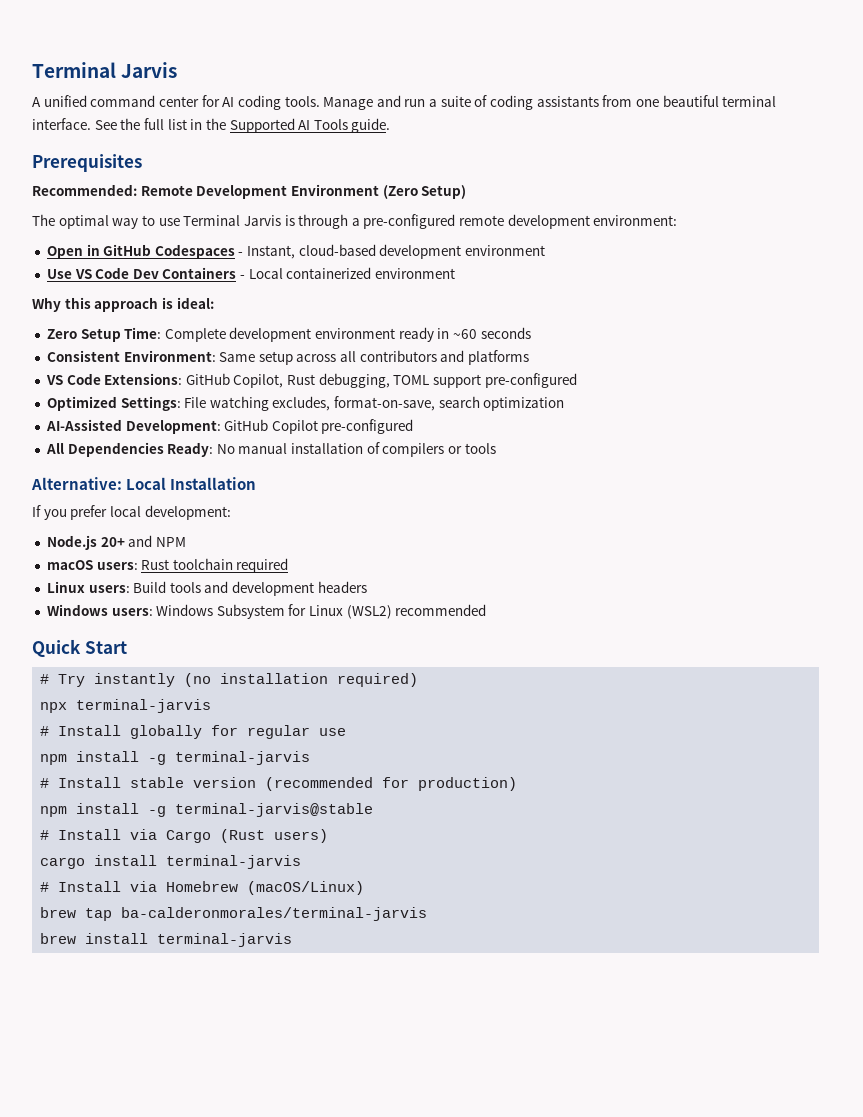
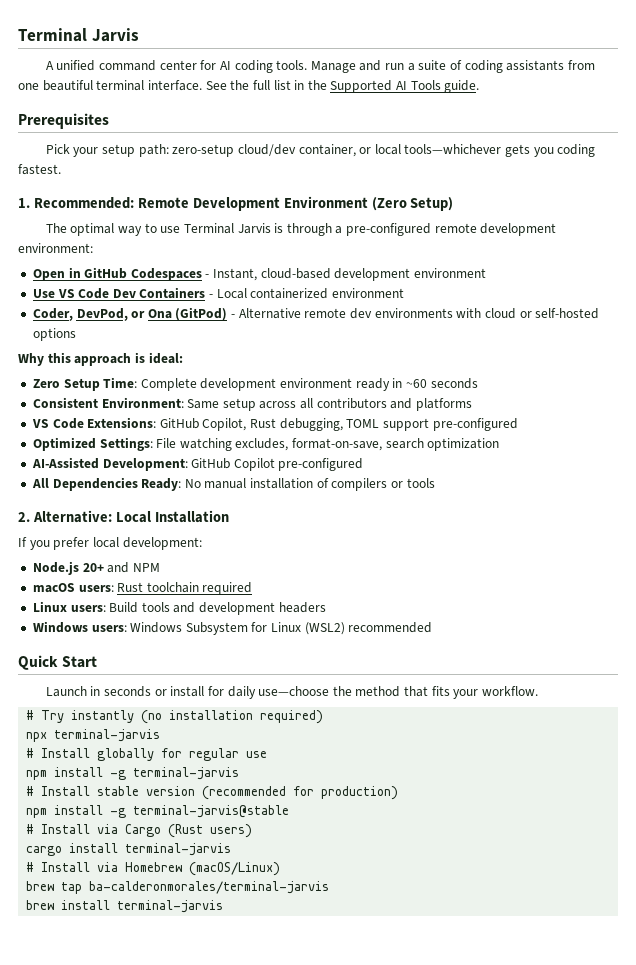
- Recommended: Remote Development Environment (Zero Setup)
+ Pick your setup path: zero-setup cloud/dev container, or local tools—whichever gets you coding fastest.
+ 1. Recommended: Remote Development Environment (Zero Setup)
+ Coder, DevPod, or Ona (GitPod) - Alternative remote dev environments with cloud or self-hosted options
- Alternative: Local Installation
+ 2. Alternative: Local Installation
+ Launch in seconds or install for daily use—choose the method that fits your workflow.

